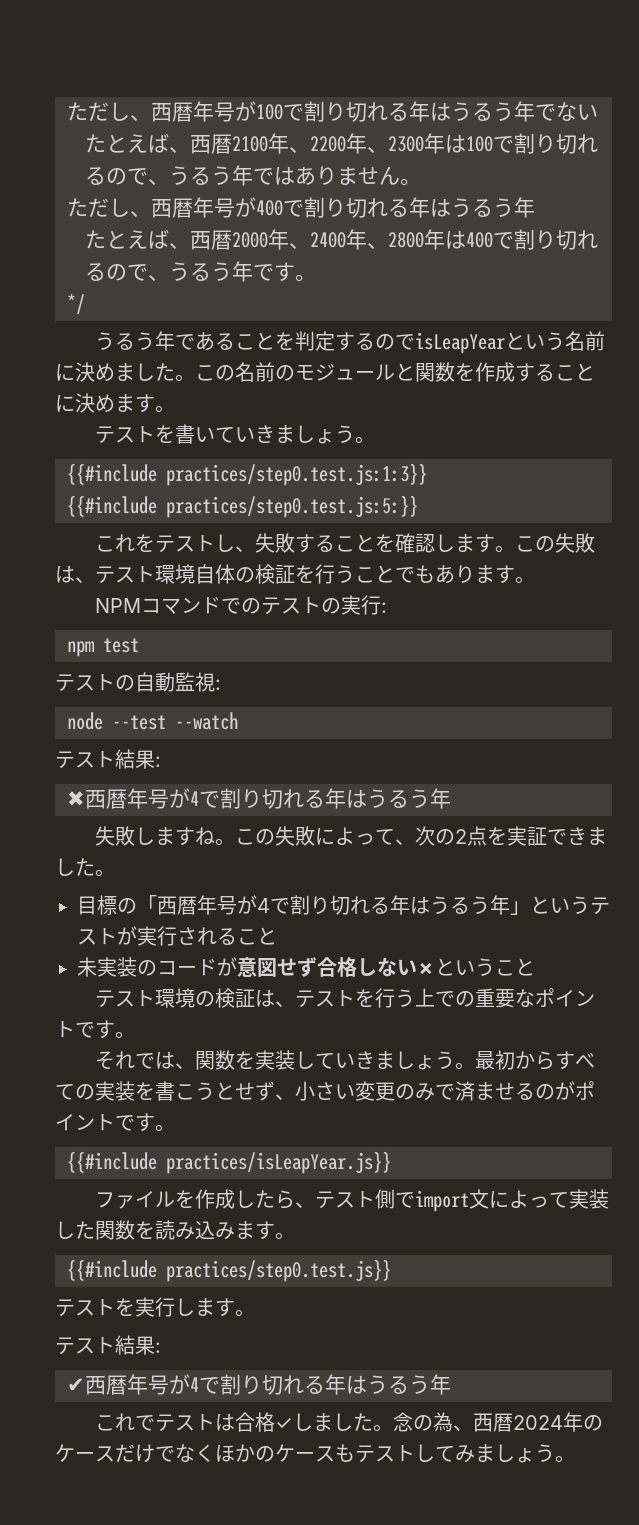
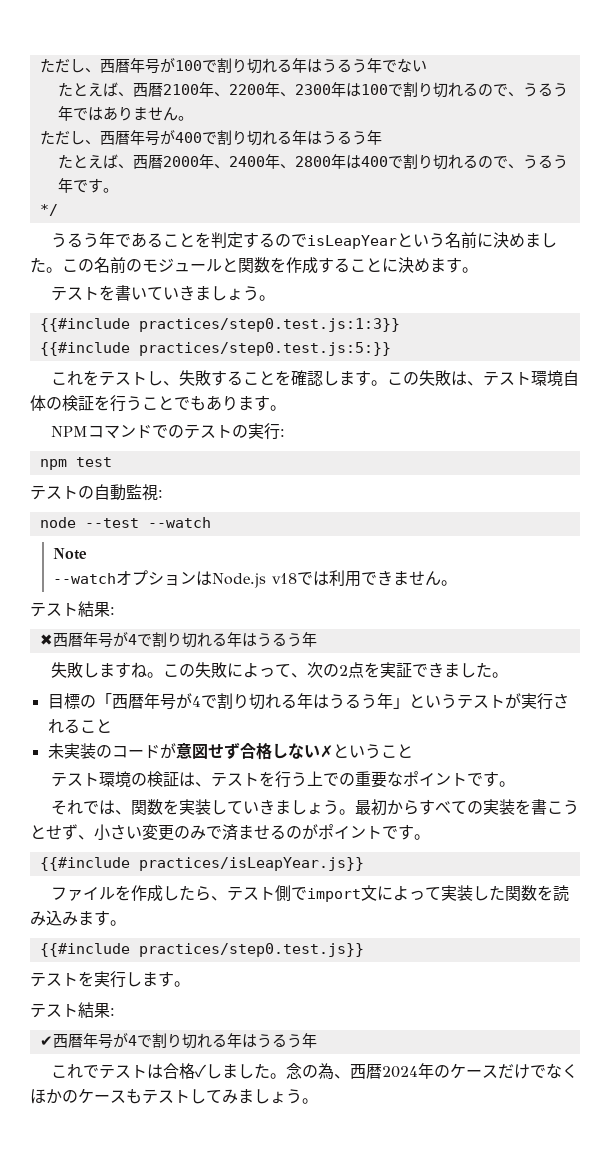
+ Note
+ --watchオプションはNode.js v18では利用できません。

